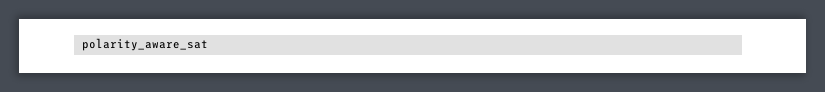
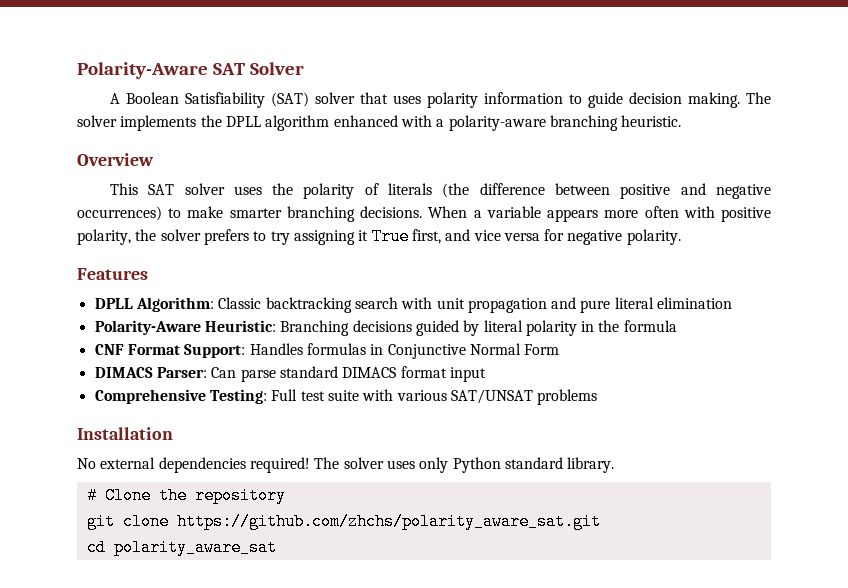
- polarity_aware_sat
+ Polarity-Aware SAT Solver
+ A Boolean Satisfiability (SAT) solver that uses polarity information to guide decision making. The solver implements the DPLL algorithm enhanced with a polarity-aware branching heuristic.
+ Overview
+ This SAT solver uses the polarity of literals (the difference between positive and negative occurrences) to make smarter branching decisions. When a variable appears more often with positive polarity, the solver prefers to try assigning it True first, and vice versa for negative polarity.
+ Features
+ DPLL Algorithm: Classic backtracking search with unit propagation and pure literal elimination
+ Polarity-Aware Heuristic: Branching decisions guided by literal polarity in the formula
+ CNF Format Support: Handles formulas in Conjunctive Normal Form
+ DIMACS Parser: Can parse standard DIMACS format input
+ Comprehensive Testing: Full test suite with various SAT/UNSAT problems
+ Installation
+ No external dependencies required! The solver uses only Python standard library.
+ # Clone the repository
+ git clone https://github.com/zhchs/polarity_aware_sat.git
+ cd polarity_aware_sat

